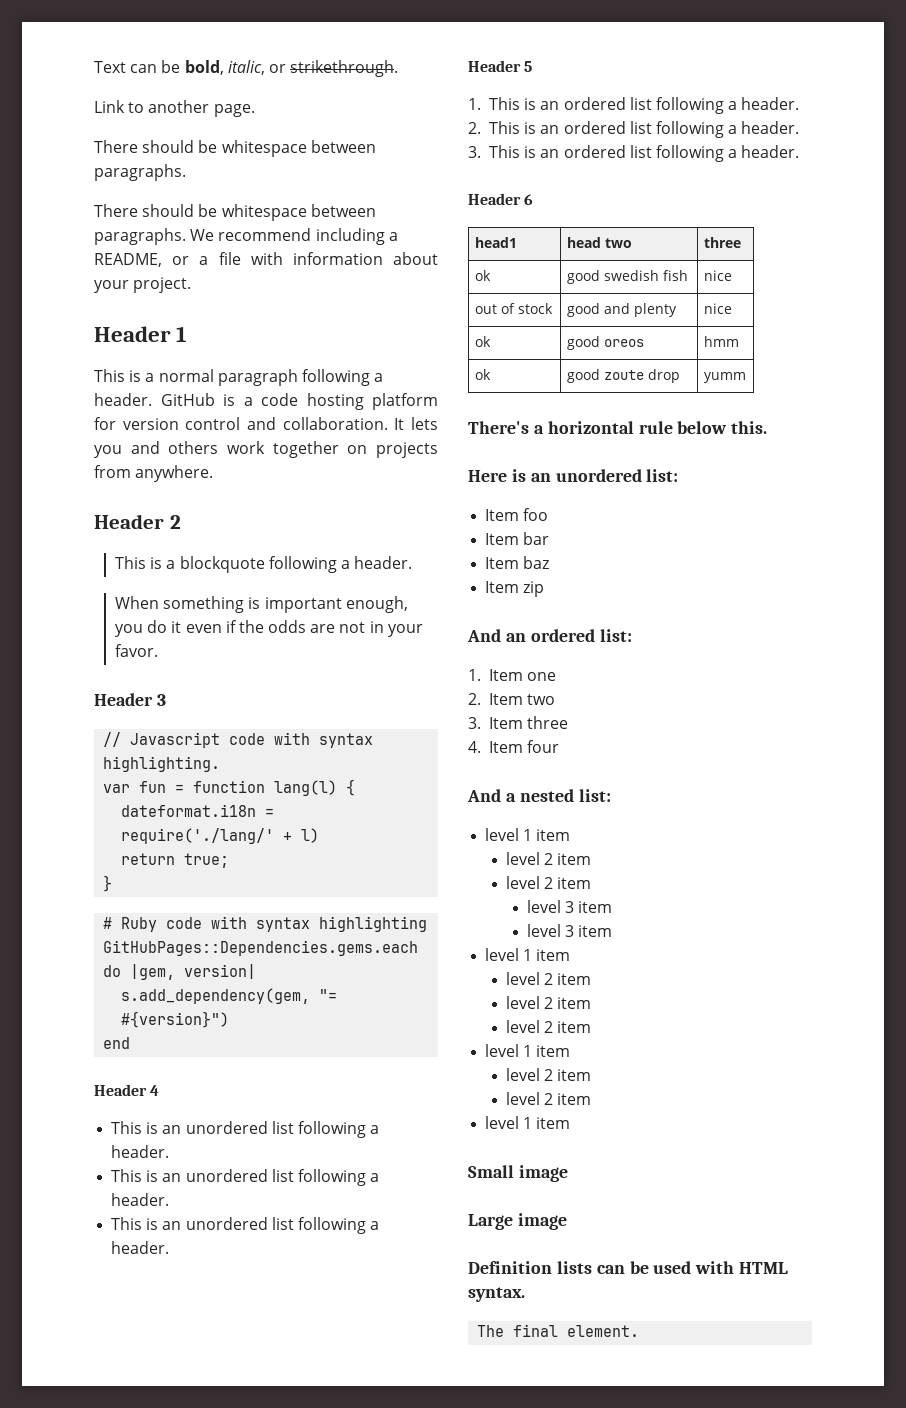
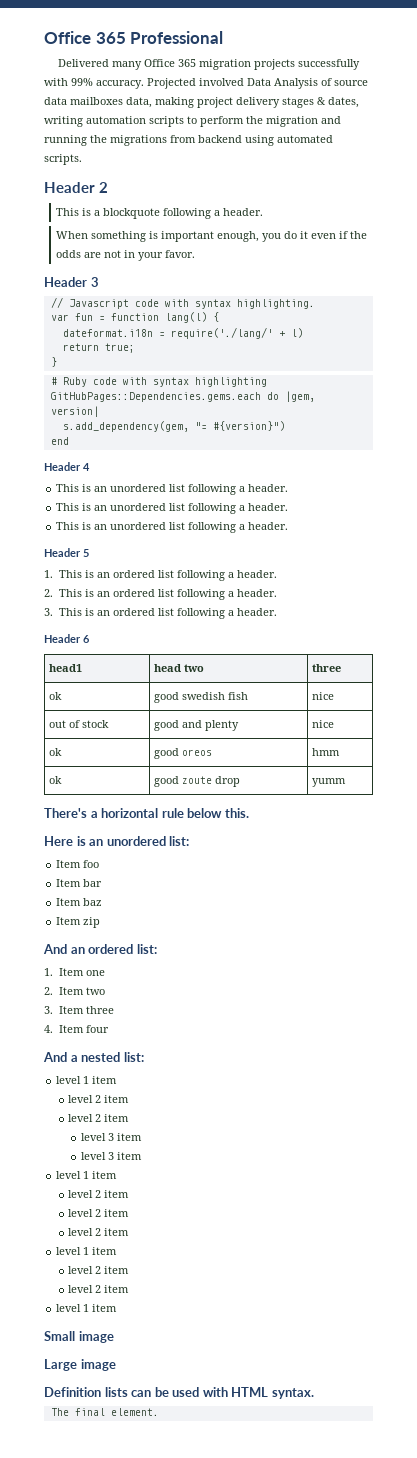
- Text can be bold, italic, or strikethrough.
- Link to another page.
- There should be whitespace between paragraphs.
- There should be whitespace between paragraphs. We recommend including a README, or a file with information about your project.
- Header 1
- This is a normal paragraph following a header. GitHub is a code hosting platform for version control and collaboration. It lets you and others work together on projects from anywhere.
+ Office 365 Professional
+ Delivered many Office 365 migration projects successfully with 99% accuracy. Projected involved Data Analysis of source data mailboxes data, making project delivery stages & dates, writing automation scripts to perform the migration and running the migrations from backend using automated scripts.

